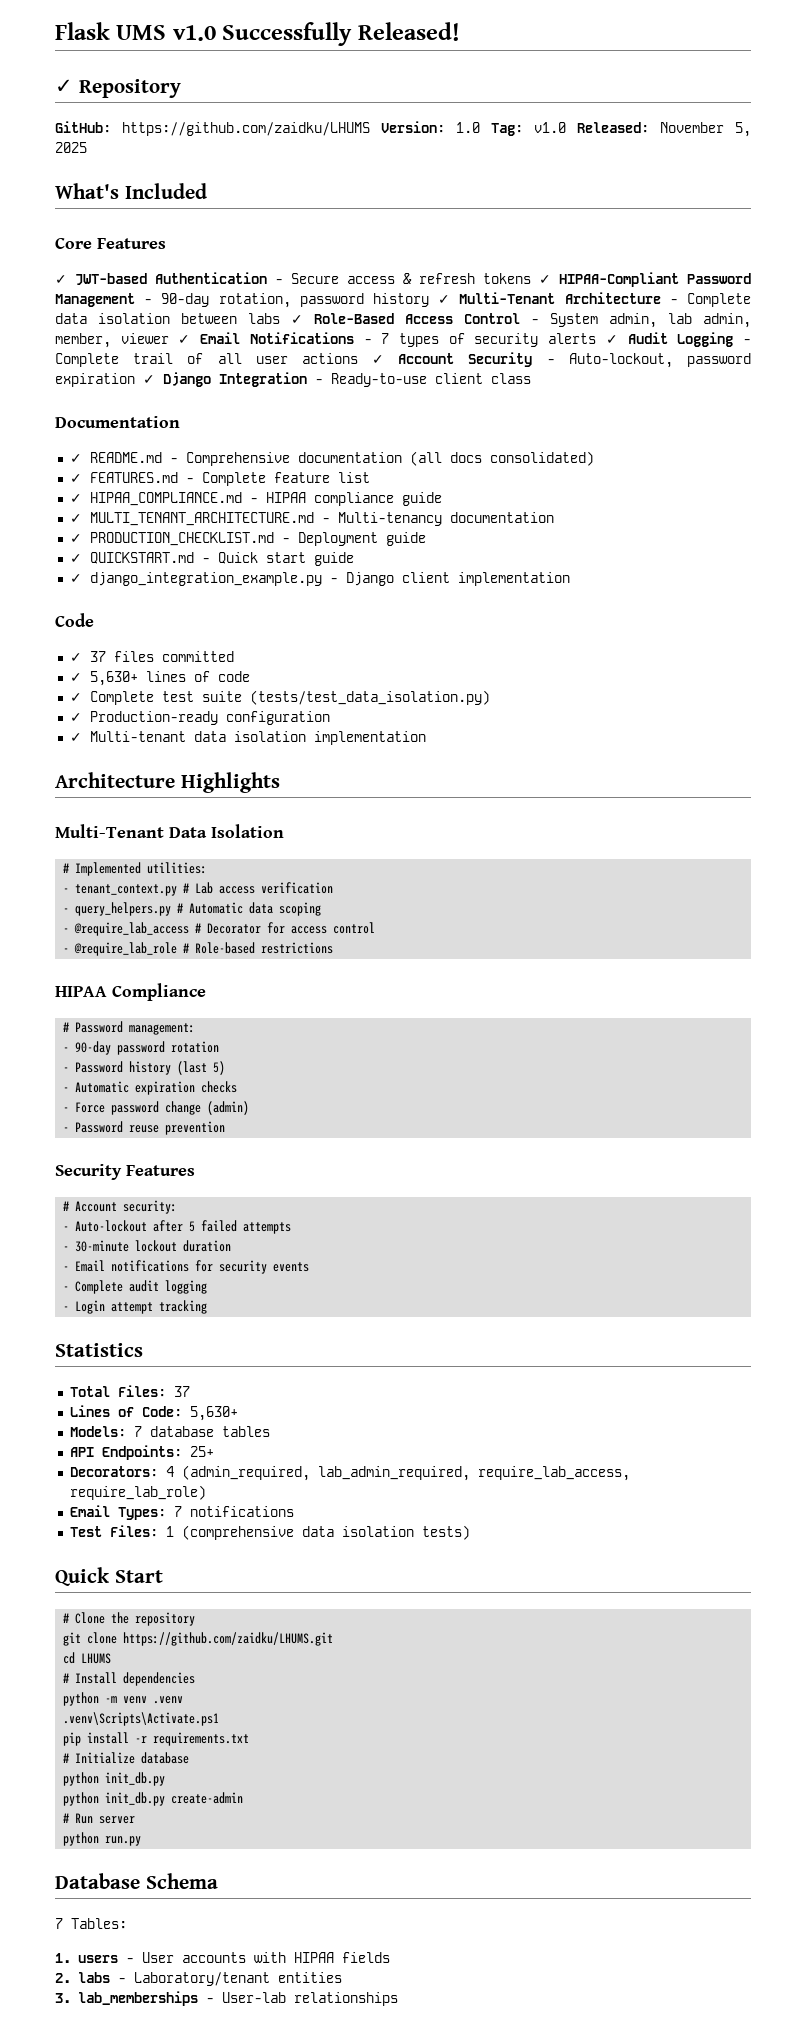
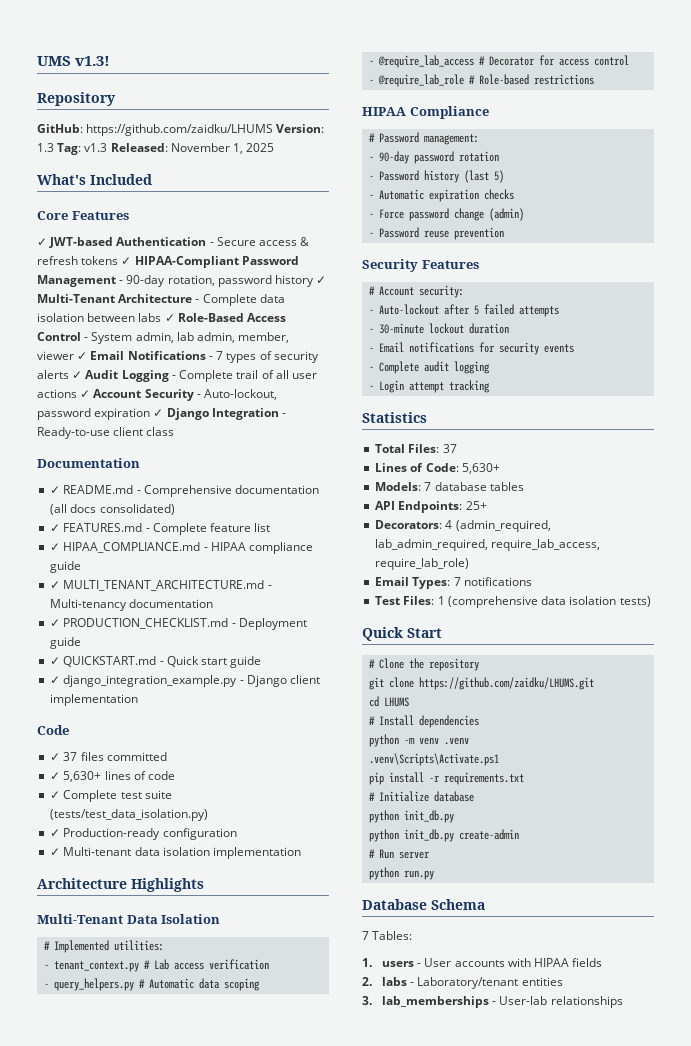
- Flask UMS v1.0 Successfully Released!
- ✓ Repository
+ UMS v1.3!
+ Repository
- GitHub: https://github.com/zaidku/LHUMS Version: 1.0 Tag: v1.0 Released: November 5, 2025
+ GitHub: https://github.com/zaidku/LHUMS Version: 1.3 Tag: v1.3 Released: November 1, 2025

